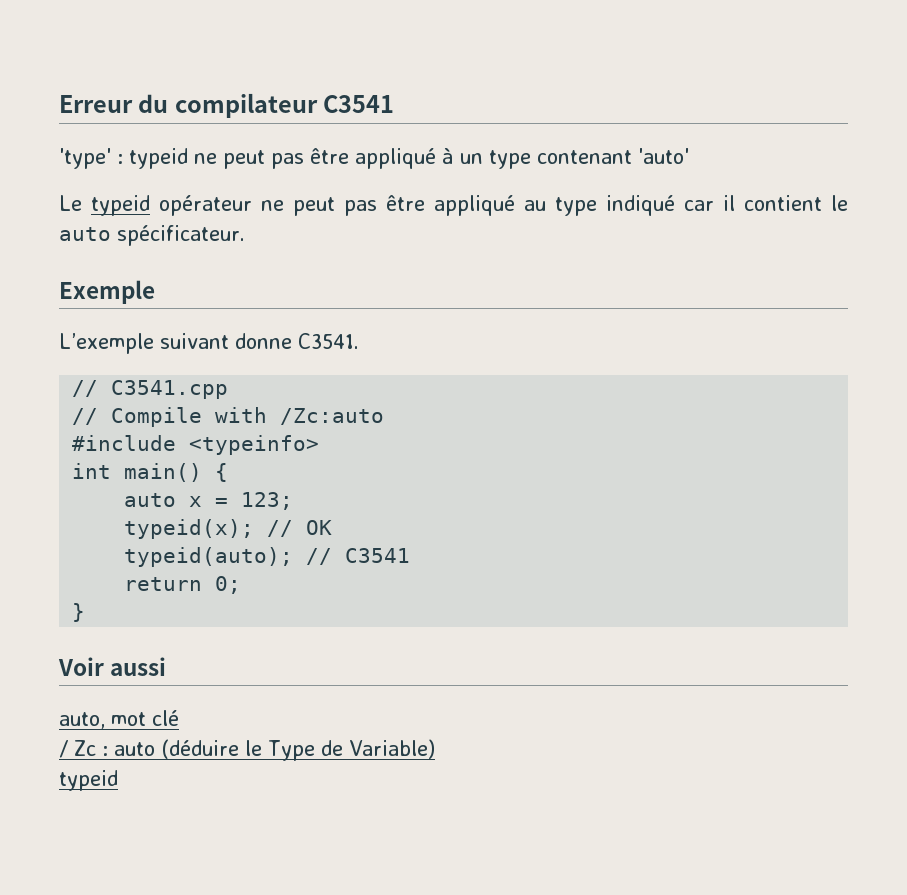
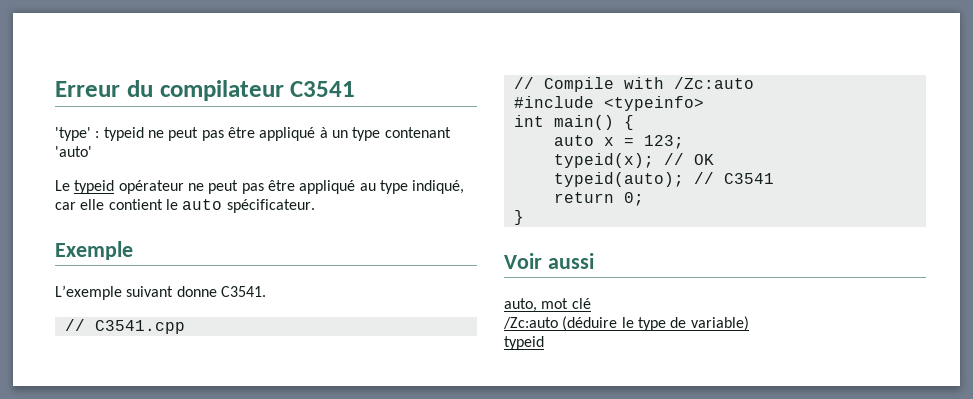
- Le typeid opérateur ne peut pas être appliqué au type indiqué car il contient le auto spécificateur.
+ Le typeid opérateur ne peut pas être appliqué au type indiqué, car elle contient le auto spécificateur.
- / Zc : auto (déduire le Type de Variable)
+ /Zc:auto (déduire le type de variable)

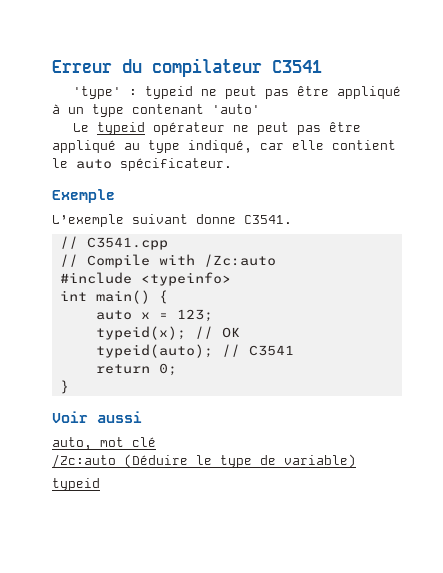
- /Zc:auto (déduire le type de variable)
+ /Zc:auto (Déduire le type de variable)

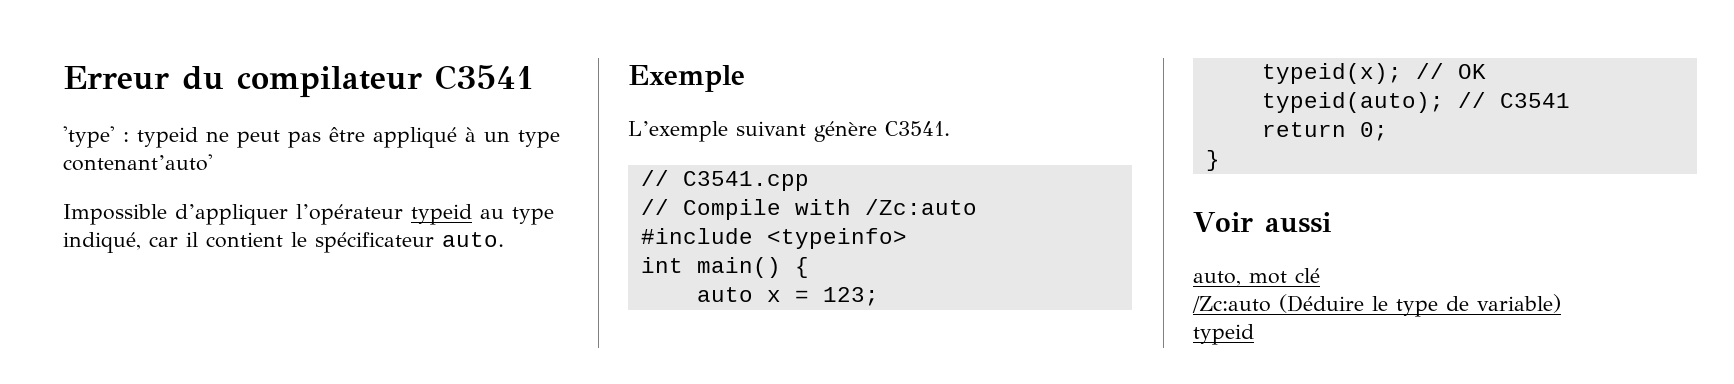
- 'type' : typeid ne peut pas être appliqué à un type contenant 'auto'
- Le typeid opérateur ne peut pas être appliqué au type indiqué, car elle contient le auto spécificateur.
+ 'type' : typeid ne peut pas être appliqué à un type contenant’auto'
+ Impossible d’appliquer l’opérateur typeid au type indiqué, car il contient le spécificateur auto.
- L’exemple suivant donne C3541.
+ L’exemple suivant génère C3541.

